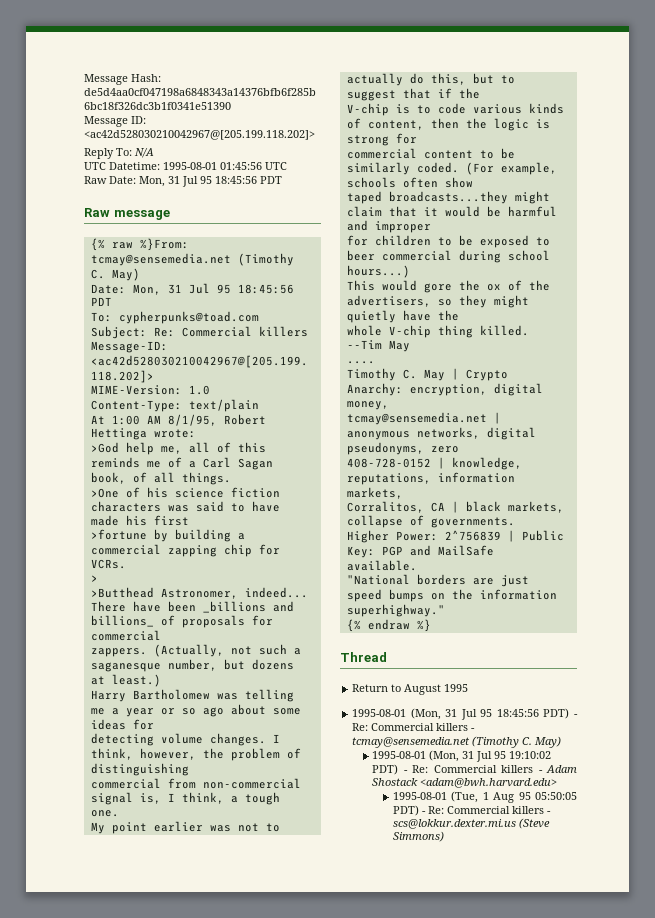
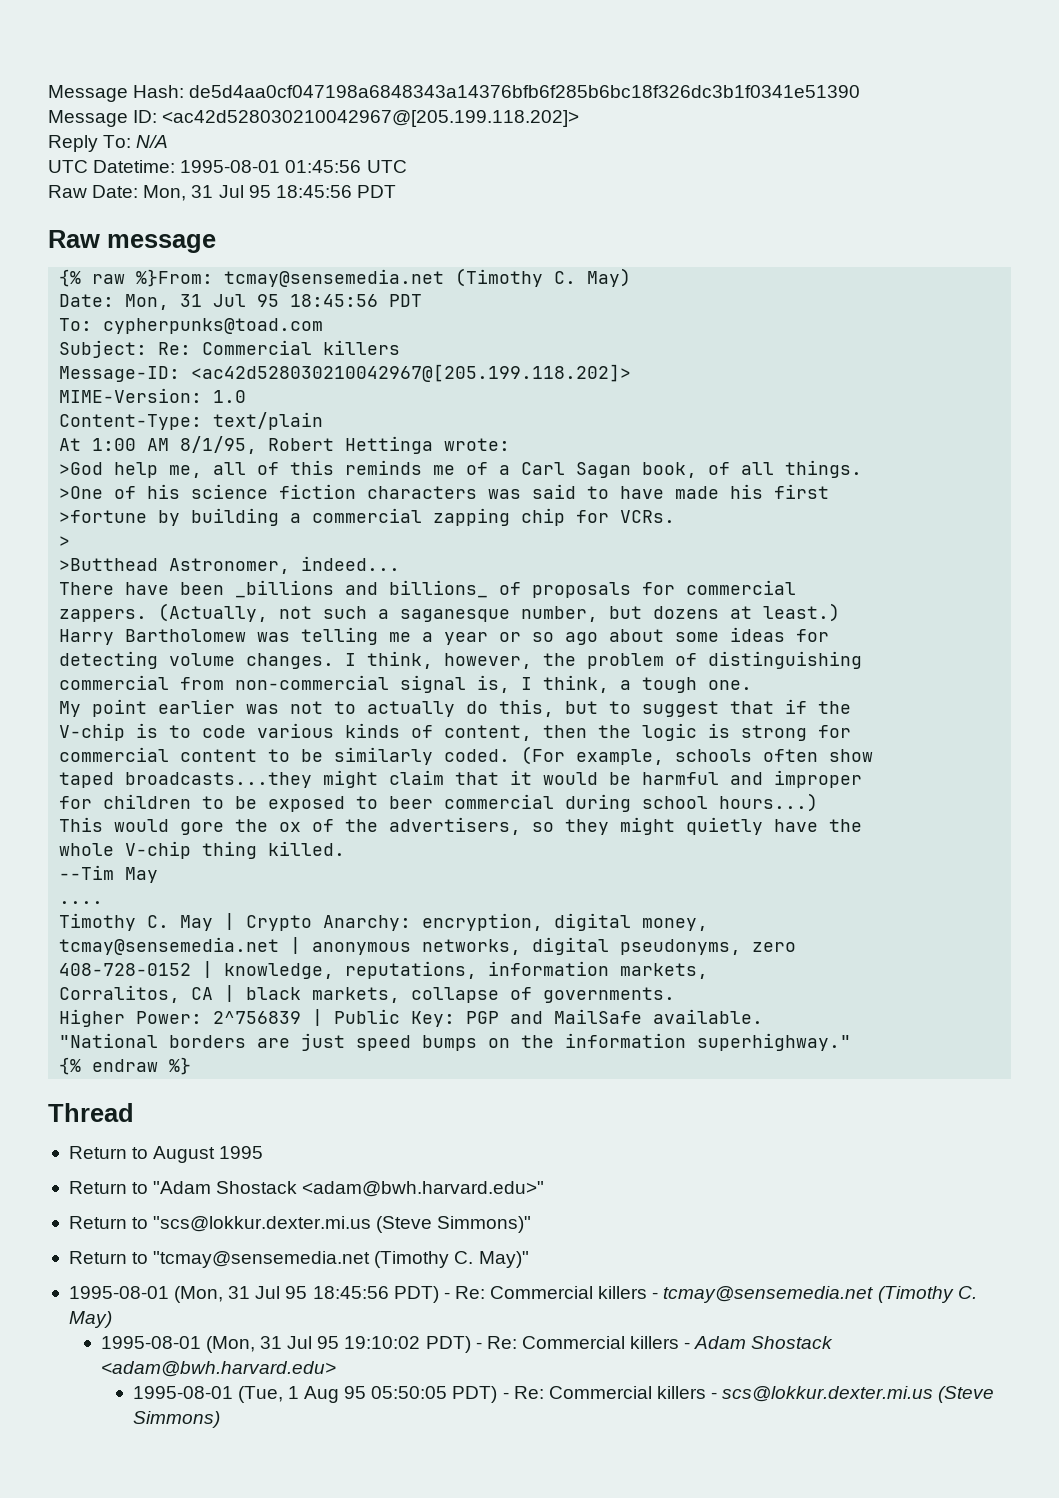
+ Return to "Adam Shostack <adam@bwh.harvard.edu>"
+ Return to "scs@lokkur.dexter.mi.us (Steve Simmons)"
+ Return to "tcmay@sensemedia.net (Timothy C. May)"

